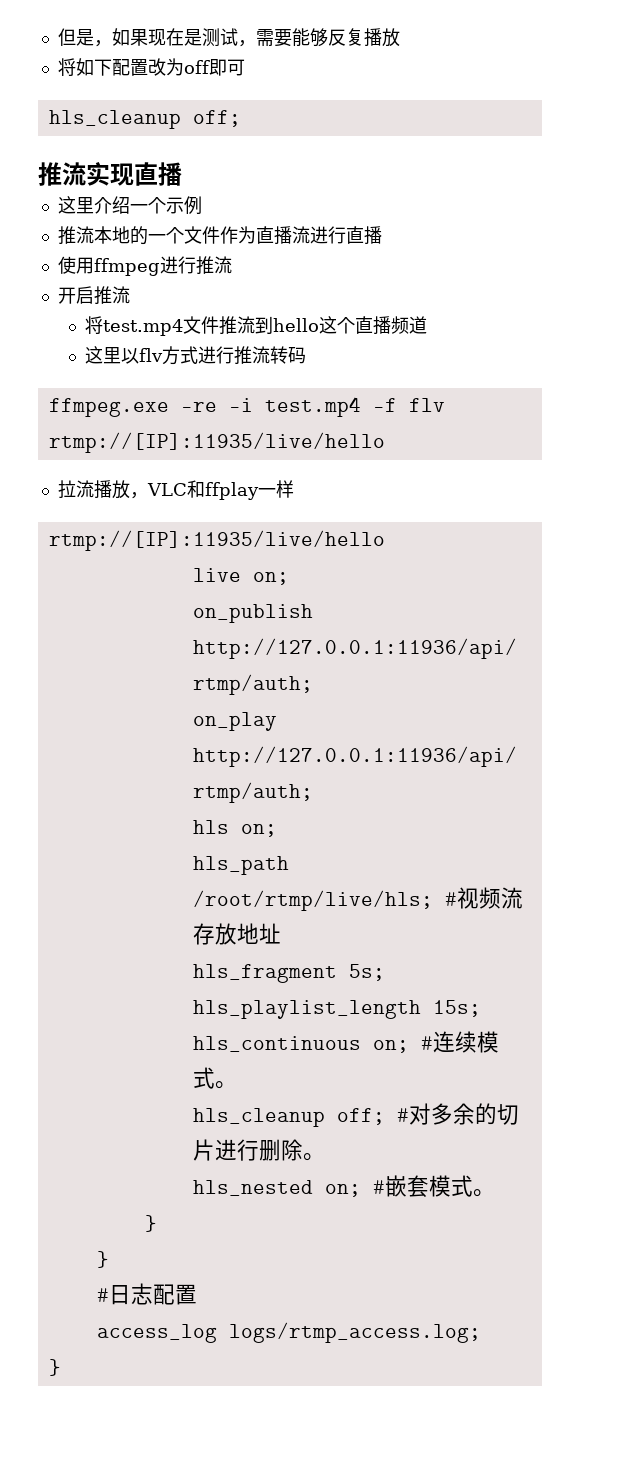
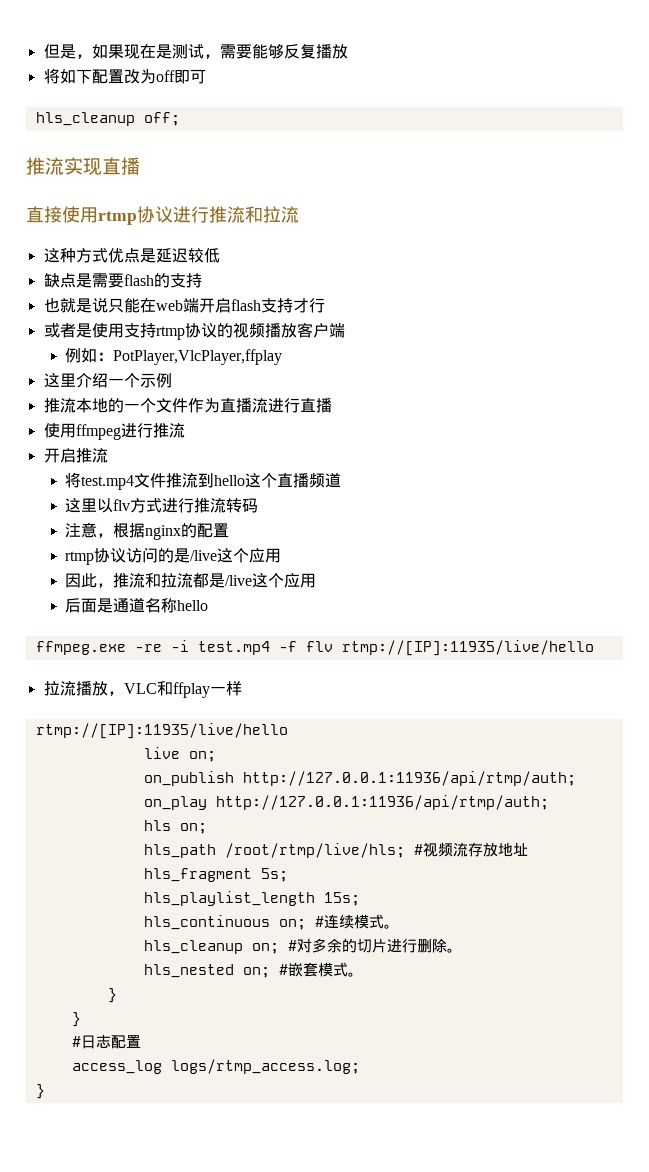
+ 直接使用rtmp协议进行推流和拉流
+ 这种方式优点是延迟较低
+ 缺点是需要flash的支持
+ 也就是说只能在web端开启flash支持才行
+ 或者是使用支持rtmp协议的视频播放客户端
+ 例如：PotPlayer,VlcPlayer,ffplay
+ 注意，根据nginx的配置
+ rtmp协议访问的是/live这个应用
+ 因此，推流和拉流都是/live这个应用
+ 后面是通道名称hello
- hls_cleanup off; #对多余的切片进行删除。
+ hls_cleanup on; #对多余的切片进行删除。

